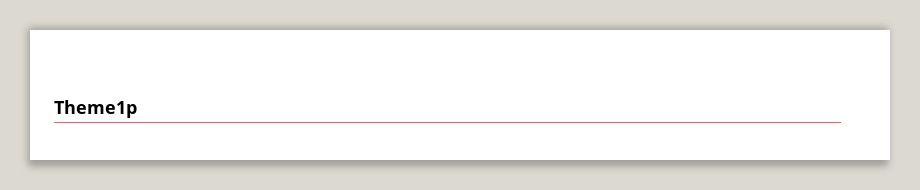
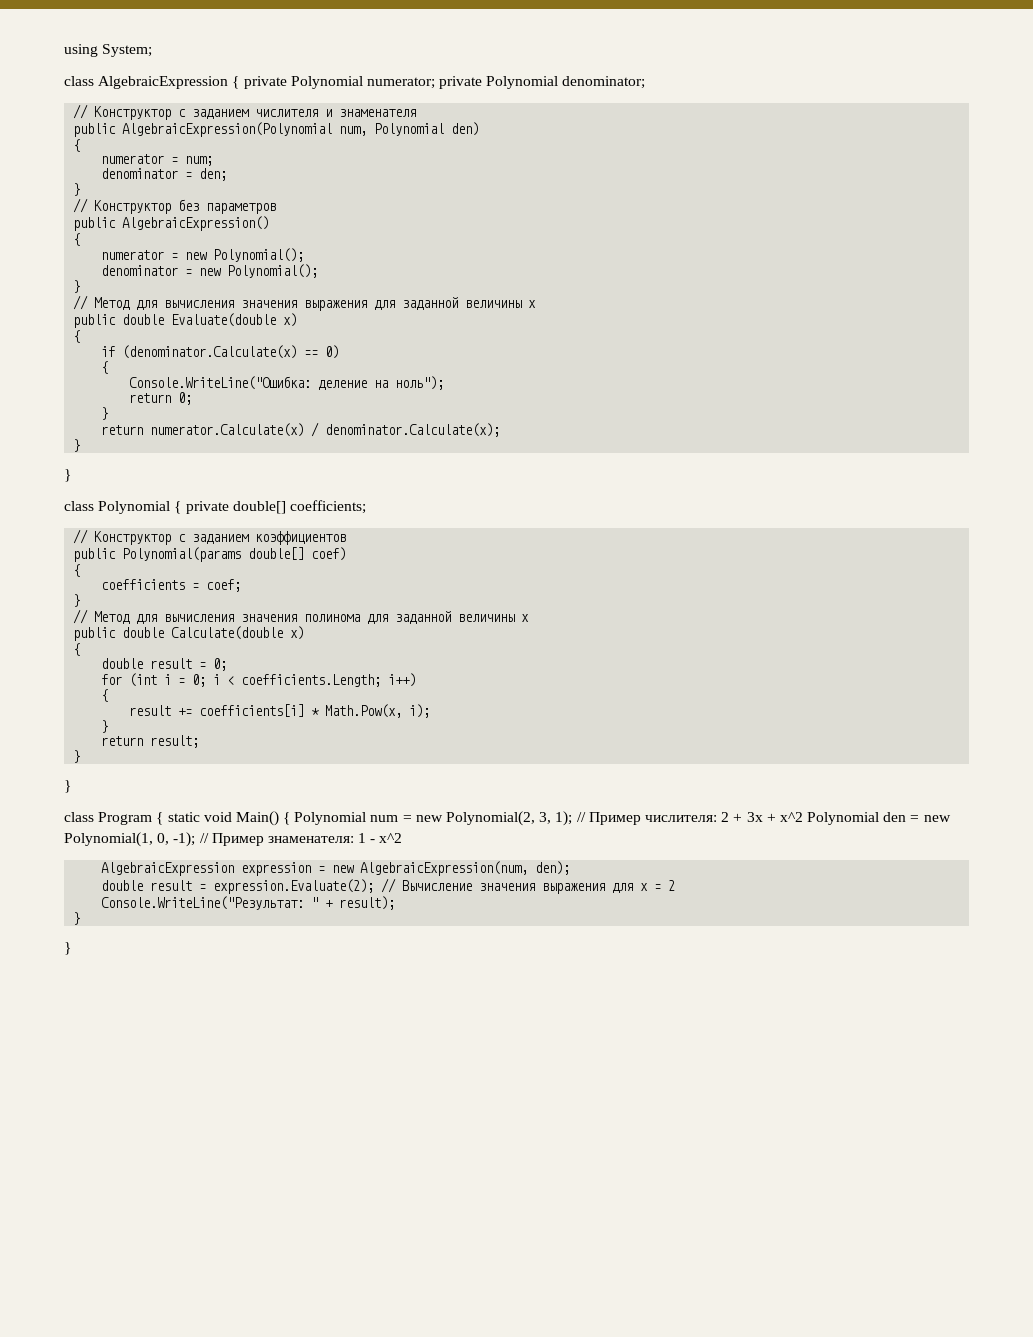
- Theme1p
+ using System;
+ class AlgebraicExpression { private Polynomial numerator; private Polynomial denominator;
+ // Конструктор с заданием числителя и знаменателя
+ public AlgebraicExpression(Polynomial num, Polynomial den)
+ {
+ numerator = num;
+ denominator = den;
+ }
+ // Конструктор без параметров
+ public AlgebraicExpression()
+ {
+ numerator = new Polynomial();
+ denominator = new Polynomial();
+ }
+ // Метод для вычисления значения выражения для заданной величины x
+ public double Evaluate(double x)
+ {
+ if (denominator.Calculate(x) == 0)
+ {
+ Console.WriteLine("Ошибка: деление на ноль");
+ return 0;
+ }
+ return numerator.Calculate(x) / denominator.Calculate(x);
+ }
+ }
+ class Polynomial { private double[] coefficients;
+ // Конструктор с заданием коэффициентов
+ public Polynomial(params double[] coef)
+ {
+ coefficients = coef;
+ }
+ // Метод для вычисления значения полинома для заданной величины x
+ public double Calculate(double x)
+ {
+ double result = 0;
+ for (int i = 0; i < coefficients.Length; i++)
+ {
+ result += coefficients[i] * Math.Pow(x, i);
+ }
+ return result;
+ }
+ }
+ class Program { static void Main() { Polynomial num = new Polynomial(2, 3, 1); // Пример числителя: 2 + 3x + x^2 Polynomial den = new Polynomial(1, 0, -1); // Пример знаменателя: 1 - x^2
+ AlgebraicExpression expression = new AlgebraicExpression(num, den);
+ double result = expression.Evaluate(2); // Вычисление значения выражения для x = 2
+ Console.WriteLine("Результат: " + result);
+ }
+ }

